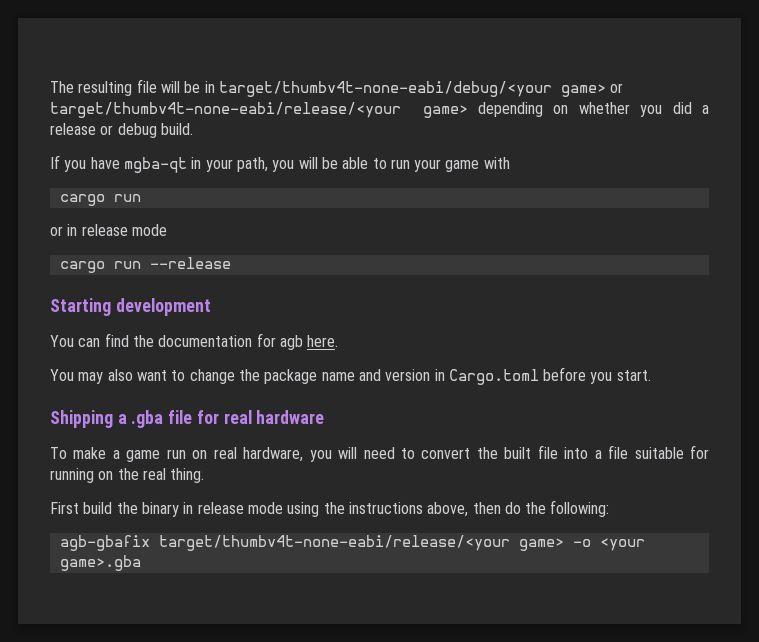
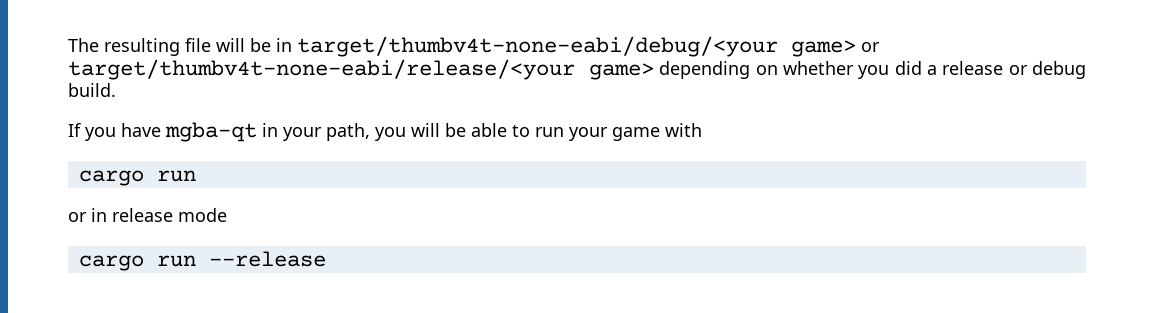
- Starting development
- You can find the documentation for agb here.
- You may also want to change the package name and version in Cargo.toml before you start.
- Shipping a .gba file for real hardware
- To make a game run on real hardware, you will need to convert the built file into a file suitable for running on the real thing.
- First build the binary in release mode using the instructions above, then do the following:
- agb-gbafix target/thumbv4t-none-eabi/release/<your game> -o <your game>.gba

